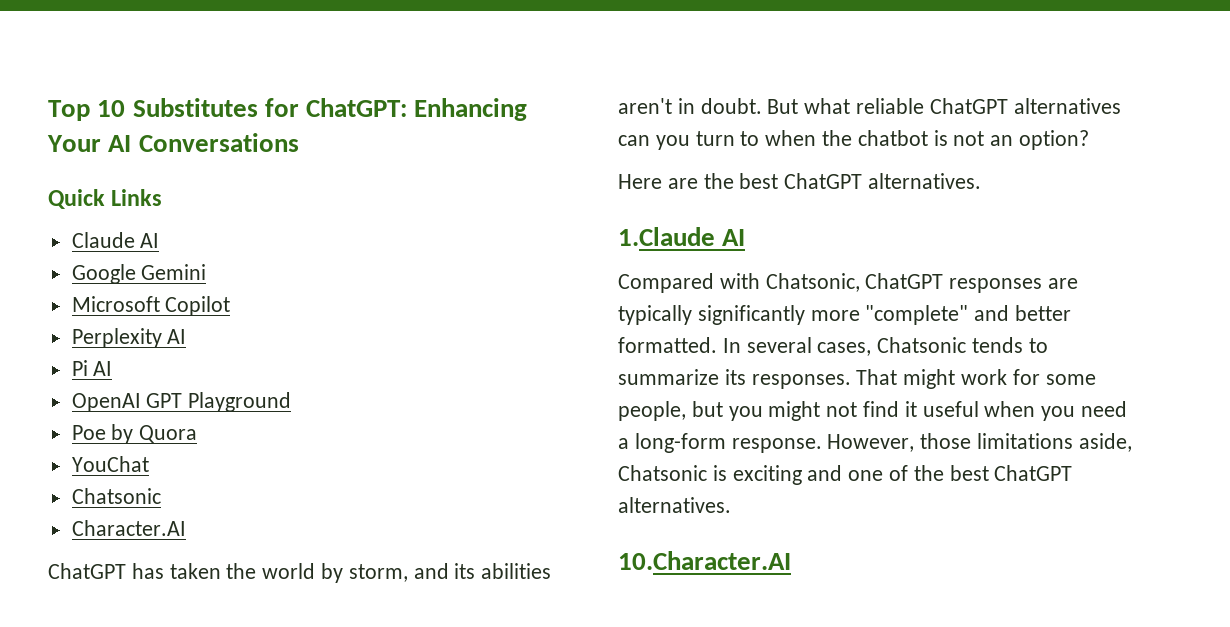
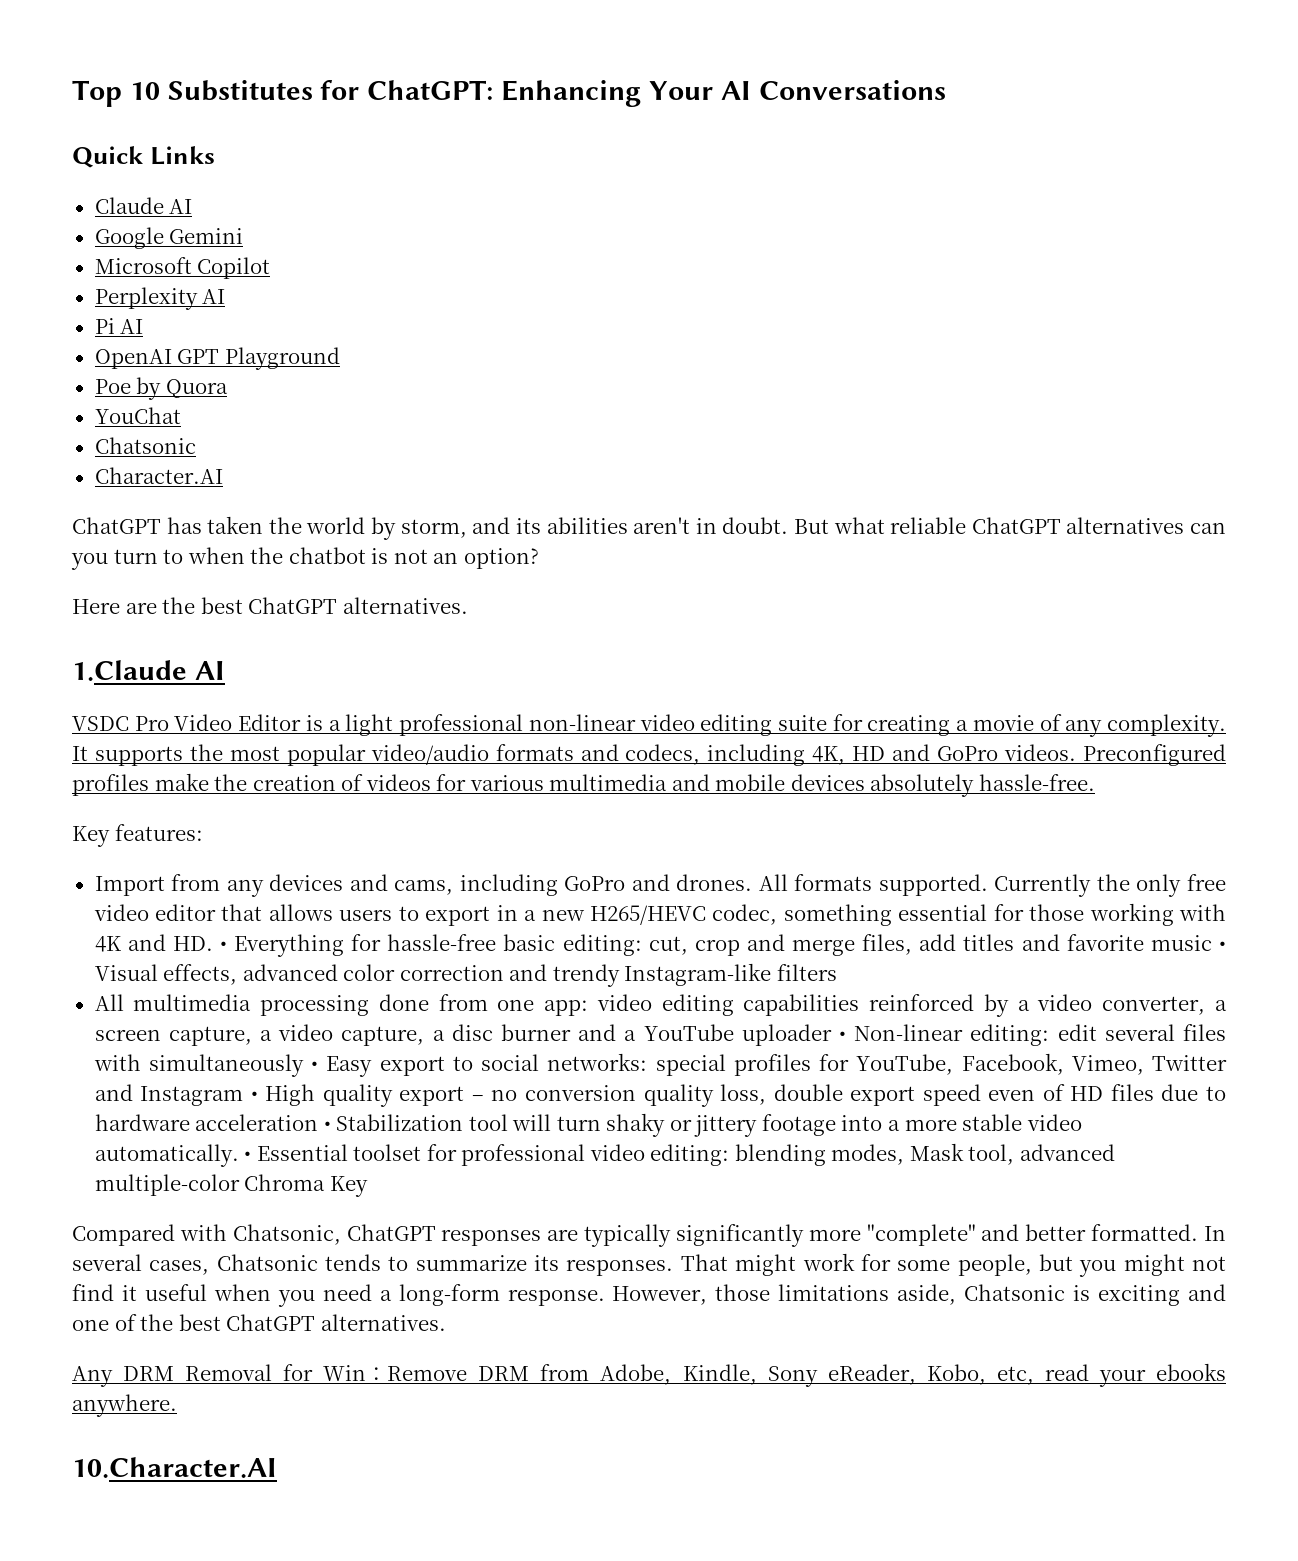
+ VSDC Pro Video Editor is a light professional non-linear video editing suite for creating a movie of any complexity. It supports the most popular video/audio formats and codecs, including 4K, HD and GoPro videos. Preconfigured profiles make the creation of videos for various multimedia and mobile devices absolutely hassle-free.
+ Key features:
+ Import from any devices and cams, including GoPro and drones. All formats supported. Сurrently the only free video editor that allows users to export in a new H265/HEVC codec, something essential for those working with 4K and HD. • Everything for hassle-free basic editing: cut, crop and merge files, add titles and favorite music • Visual effects, advanced color correction and trendy Instagram-like filters
+ All multimedia processing done from one app: video editing capabilities reinforced by a video converter, a screen capture, a video capture, a disc burner and a YouTube uploader • Non-linear editing: edit several files with simultaneously • Easy export to social networks: special profiles for YouTube, Facebook, Vimeo, Twitter and Instagram • High quality export – no conversion quality loss, double export speed even of HD files due to hardware acceleration • Stabilization tool will turn shaky or jittery footage into a more stable video automatically. • Essential toolset for professional video editing: blending modes, Mask tool, advanced multiple-color Chroma Key
+ Any DRM Removal for Win：Remove DRM from Adobe, Kindle, Sony eReader, Kobo, etc, read your ebooks anywhere.

